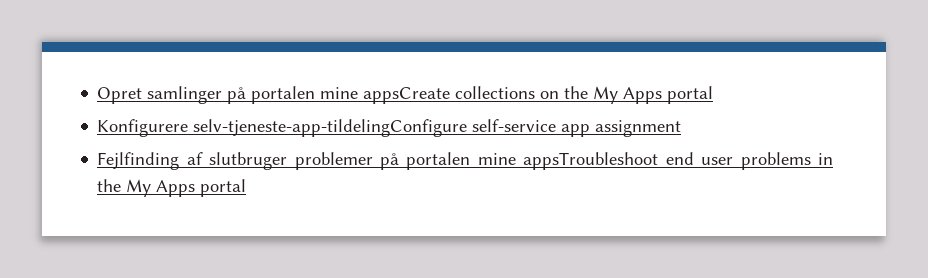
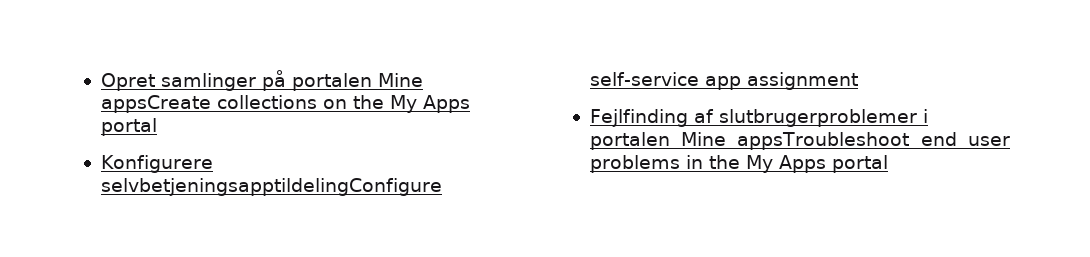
- Opret samlinger på portalen mine appsCreate collections on the My Apps portal
+ Opret samlinger på portalen Mine appsCreate collections on the My Apps portal
- Konfigurere selv-tjeneste-app-tildelingConfigure self-service app assignment
+ Konfigurere selvbetjeningsapptildelingConfigure self-service app assignment
- Fejlfinding af slutbruger problemer på portalen mine appsTroubleshoot end user problems in the My Apps portal
+ Fejlfinding af slutbrugerproblemer i portalen Mine appsTroubleshoot end user problems in the My Apps portal

